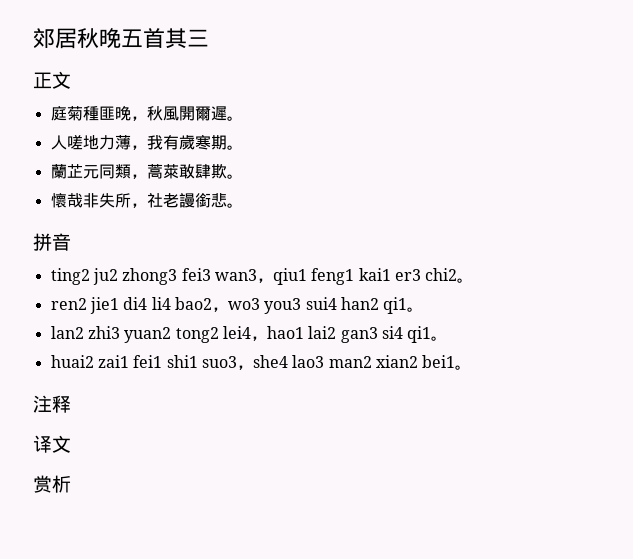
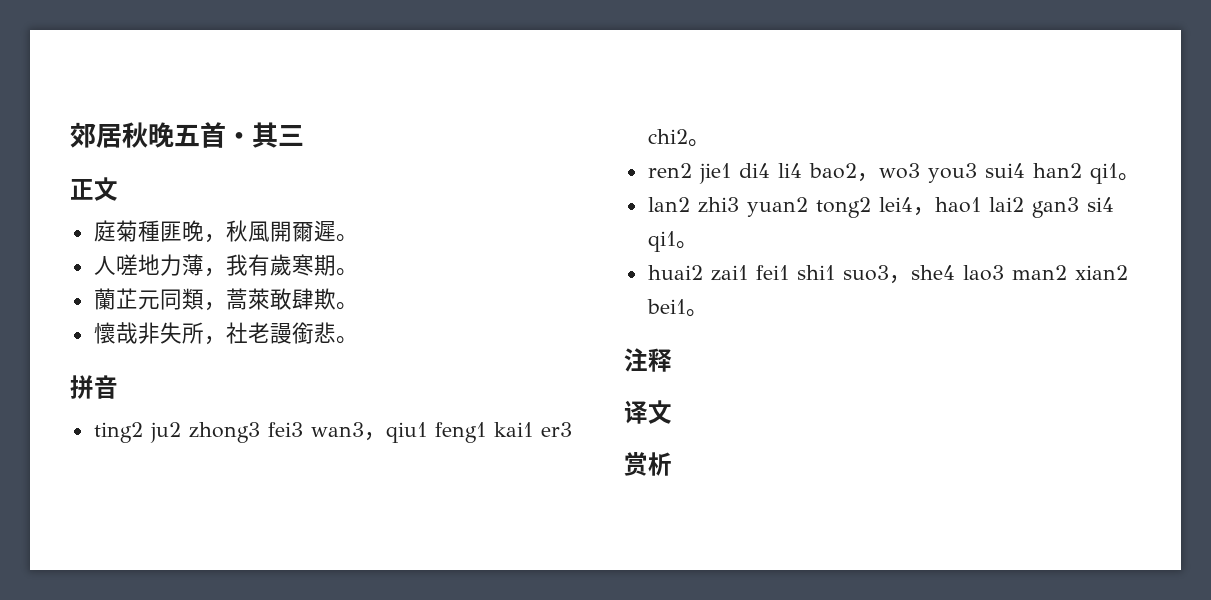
- 郊居秋晚五首其三
+ 郊居秋晚五首・其三

